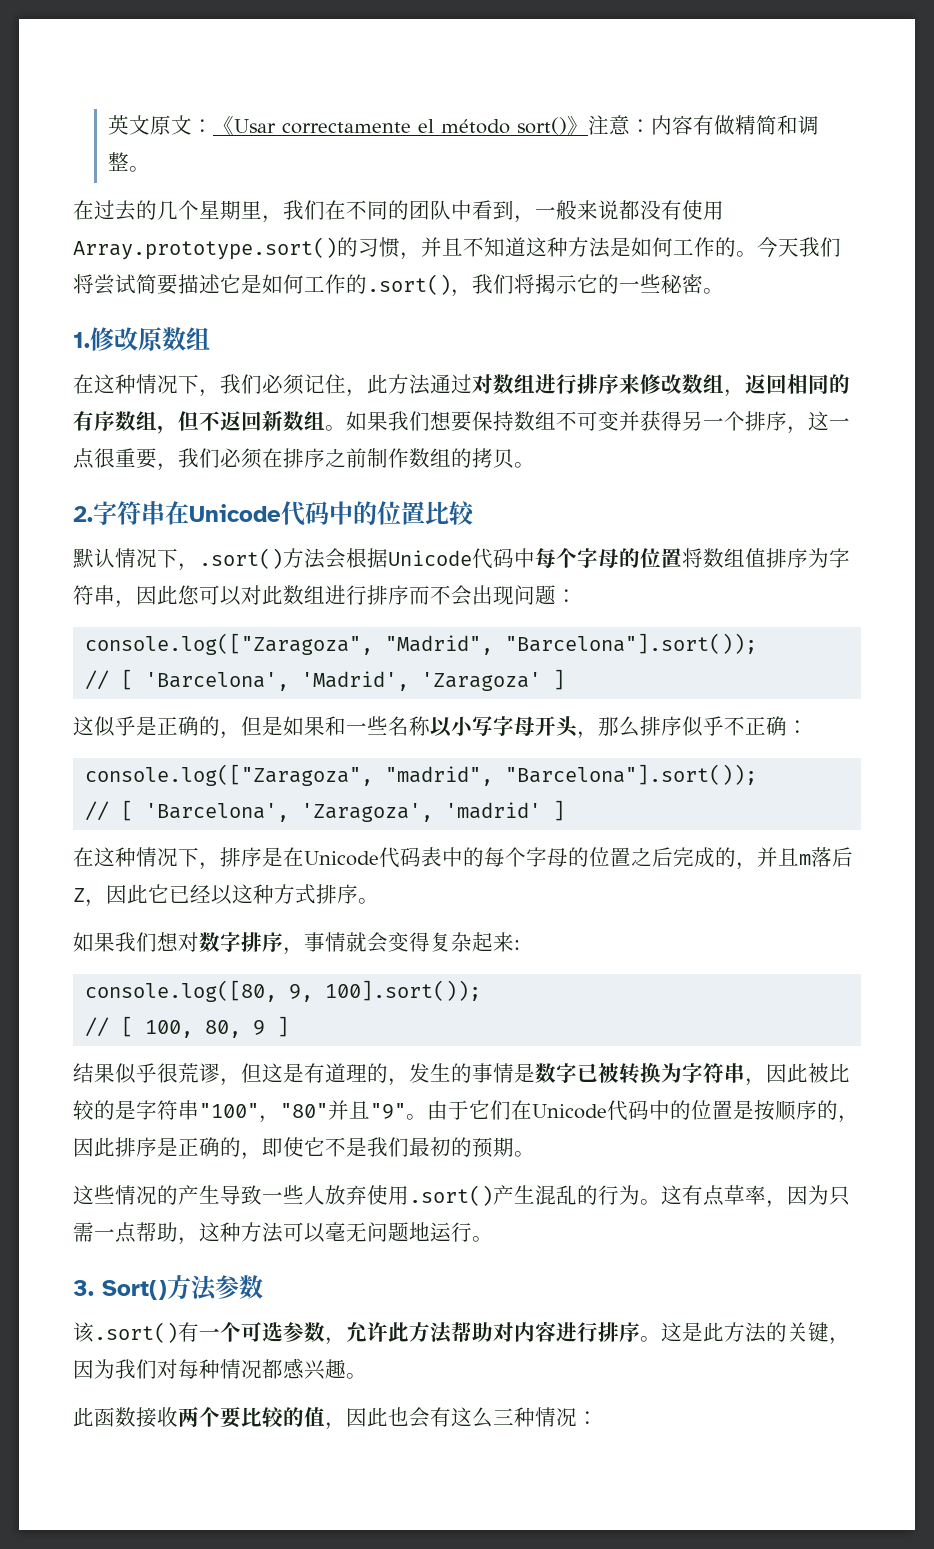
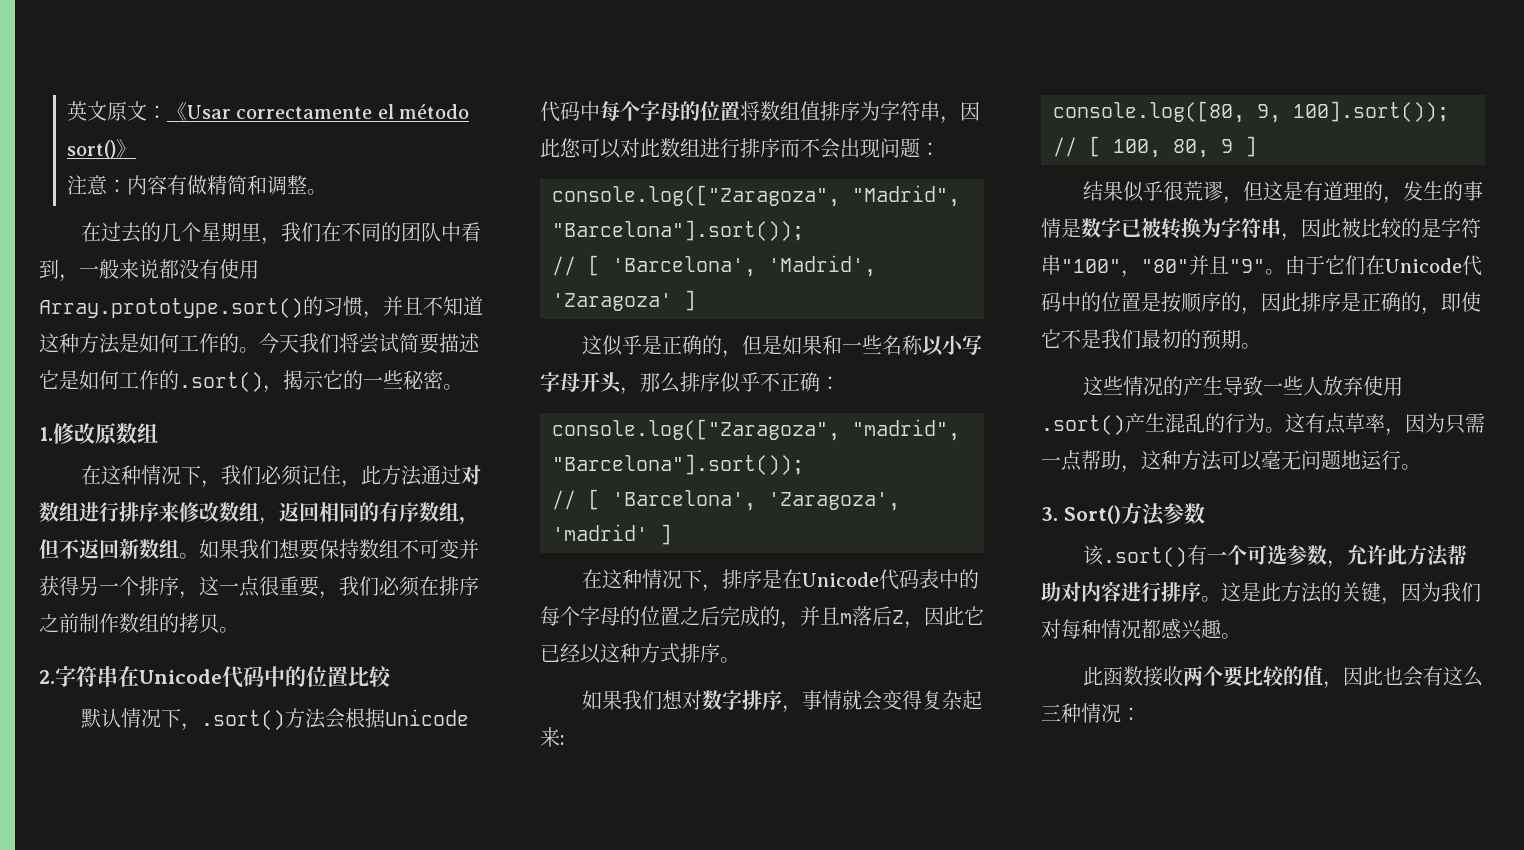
- 英文原文：《Usar correctamente el método sort()》注意：内容有做精简和调整。
+ 英文原文：《Usar correctamente el método sort()》
+ 注意：内容有做精简和调整。
- 今天我们将尝试简要描述它是如何工作的.sort()，我们将揭示它的一些秘密。
+ 今天我们将尝试简要描述它是如何工作的.sort()，揭示它的一些秘密。

